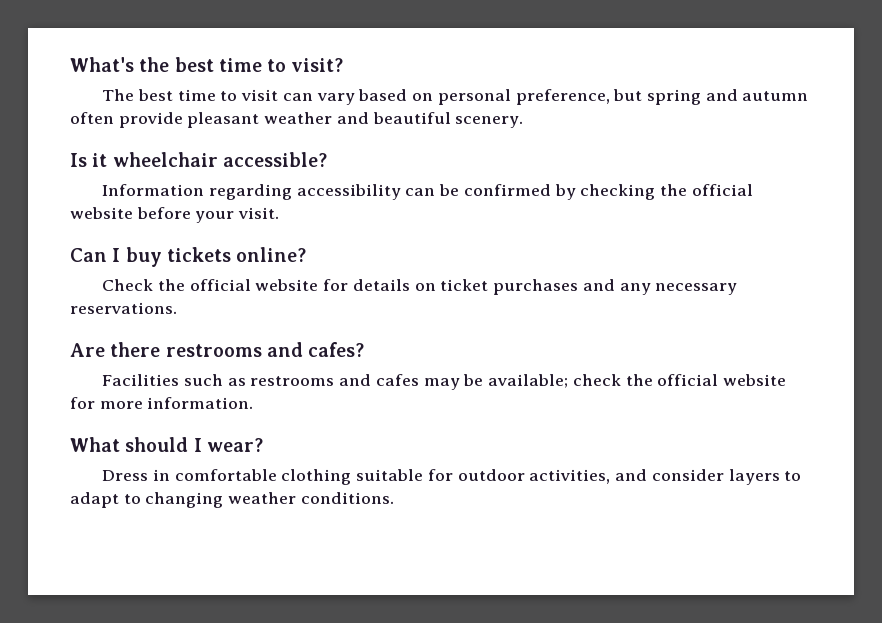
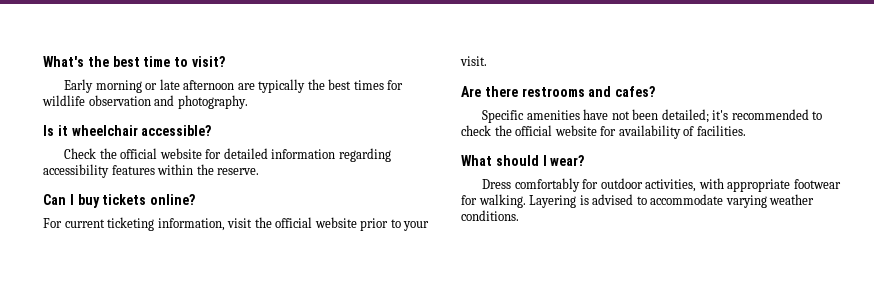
- The best time to visit can vary based on personal preference, but spring and autumn often provide pleasant weather and beautiful scenery.
+ Early morning or late afternoon are typically the best times for wildlife observation and photography.
  Is it wheelchair accessible?
- Information regarding accessibility can be confirmed by checking the official website before your visit.
+ Check the official website for detailed information regarding accessibility features within the reserve.
- Check the official website for details on ticket purchases and any necessary reservations.
+ For current ticketing information, visit the official website prior to your visit.
- Facilities such as restrooms and cafes may be available; check the official website for more information.
+ Specific amenities have not been detailed; it's recommended to check the official website for availability of facilities.
- Dress in comfortable clothing suitable for outdoor activities, and consider layers to adapt to changing weather conditions.
+ Dress comfortably for outdoor activities, with appropriate footwear for walking. Layering is advised to accommodate varying weather conditions.

